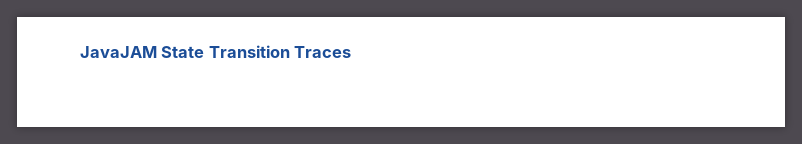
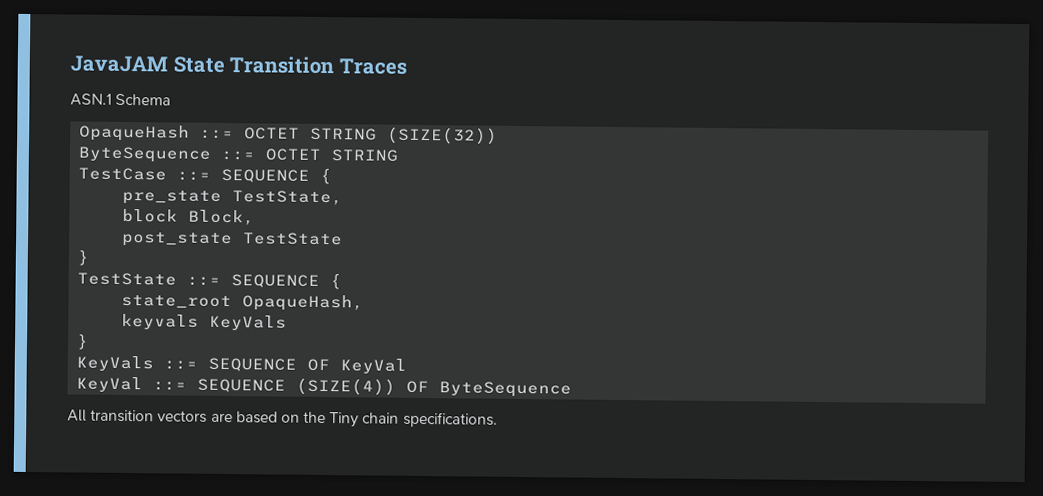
+ ASN.1 Schema
+ OpaqueHash ::= OCTET STRING (SIZE(32))
+ ByteSequence ::= OCTET STRING
+ TestCase ::= SEQUENCE {
+ pre_state TestState,
+ block Block,
+ post_state TestState
+ }
+ TestState ::= SEQUENCE {
+ state_root OpaqueHash,
+ keyvals KeyVals
+ }
+ KeyVals ::= SEQUENCE OF KeyVal
+ KeyVal ::= SEQUENCE (SIZE(4)) OF ByteSequence
+ All transition vectors are based on the Tiny chain specifications.

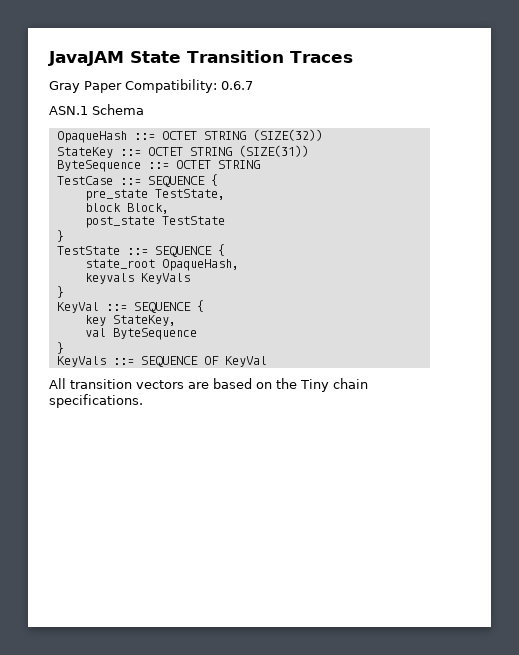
+ Gray Paper Compatibility: 0.6.7
+ StateKey ::= OCTET STRING (SIZE(31))
+ KeyVal ::= SEQUENCE {
+ key StateKey,
+ val ByteSequence
+ }
- KeyVal ::= SEQUENCE (SIZE(4)) OF ByteSequence

